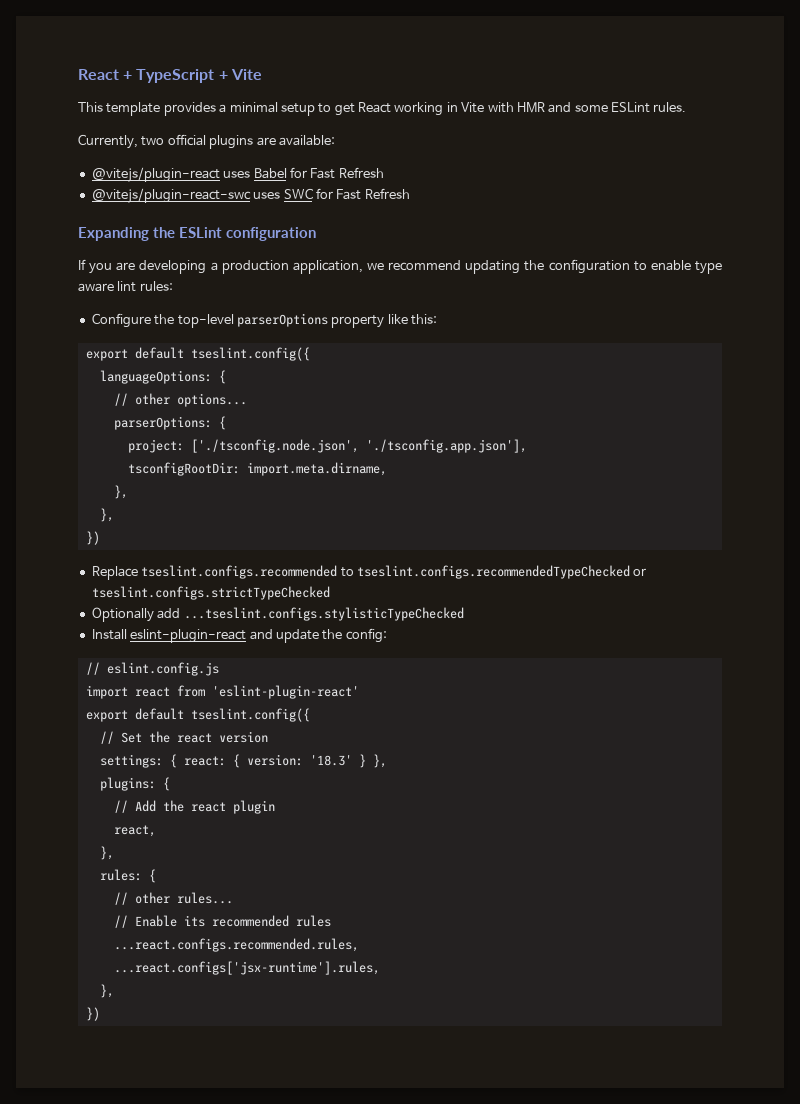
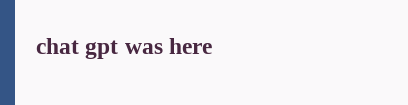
- React + TypeScript + Vite
- This template provides a minimal setup to get React working in Vite with HMR and some ESLint rules.
- Currently, two official plugins are available:
- @vitejs/plugin-react uses Babel for Fast Refresh
- @vitejs/plugin-react-swc uses SWC for Fast Refresh
- Expanding the ESLint configuration
- If you are developing a production application, we recommend updating the configuration to enable type aware lint rules:
- Configure the top-level parserOptions property like this:
- export default tseslint.config({
- languageOptions: {
- // other options...
- parserOptions: {
- project: ['./tsconfig.node.json', './tsconfig.app.json'],
- tsconfigRootDir: import.meta.dirname,
- },
- },
- })
- Replace tseslint.configs.recommended to tseslint.configs.recommendedTypeChecked or tseslint.configs.strictTypeChecked
- Optionally add ...tseslint.configs.stylisticTypeChecked
- Install eslint-plugin-react and update the config:
- // eslint.config.js
- import react from 'eslint-plugin-react'
- export default tseslint.config({
- // Set the react version
- settings: { react: { version: '18.3' } },
- plugins: {
- // Add the react plugin
- react,
- },
- rules: {
- // other rules...
- // Enable its recommended rules
- ...react.configs.recommended.rules,
- ...react.configs['jsx-runtime'].rules,
- },
- })
+ chat gpt was here

